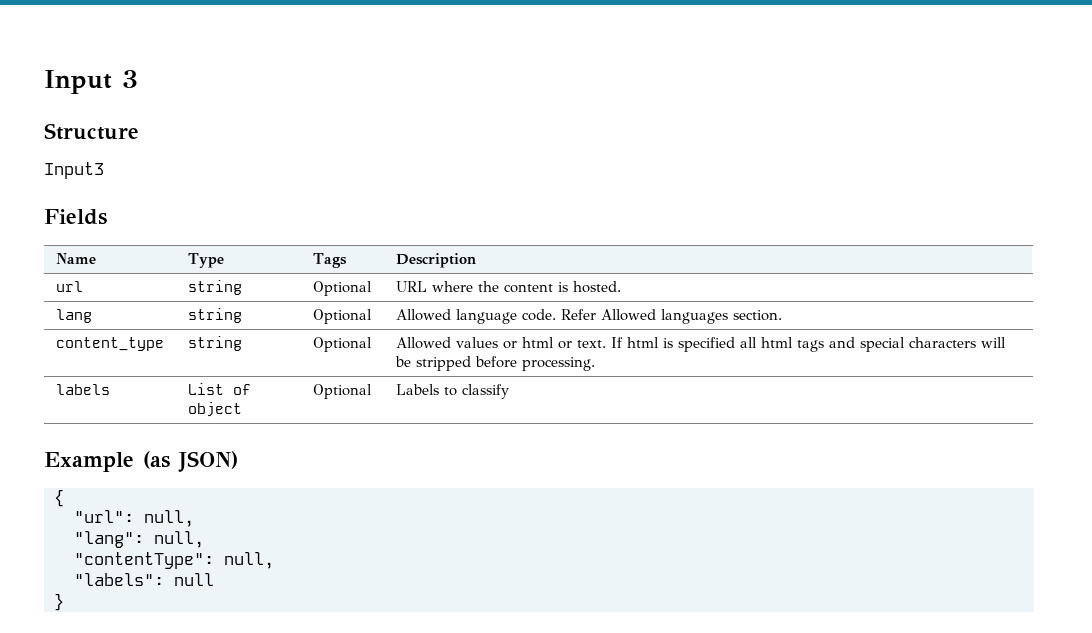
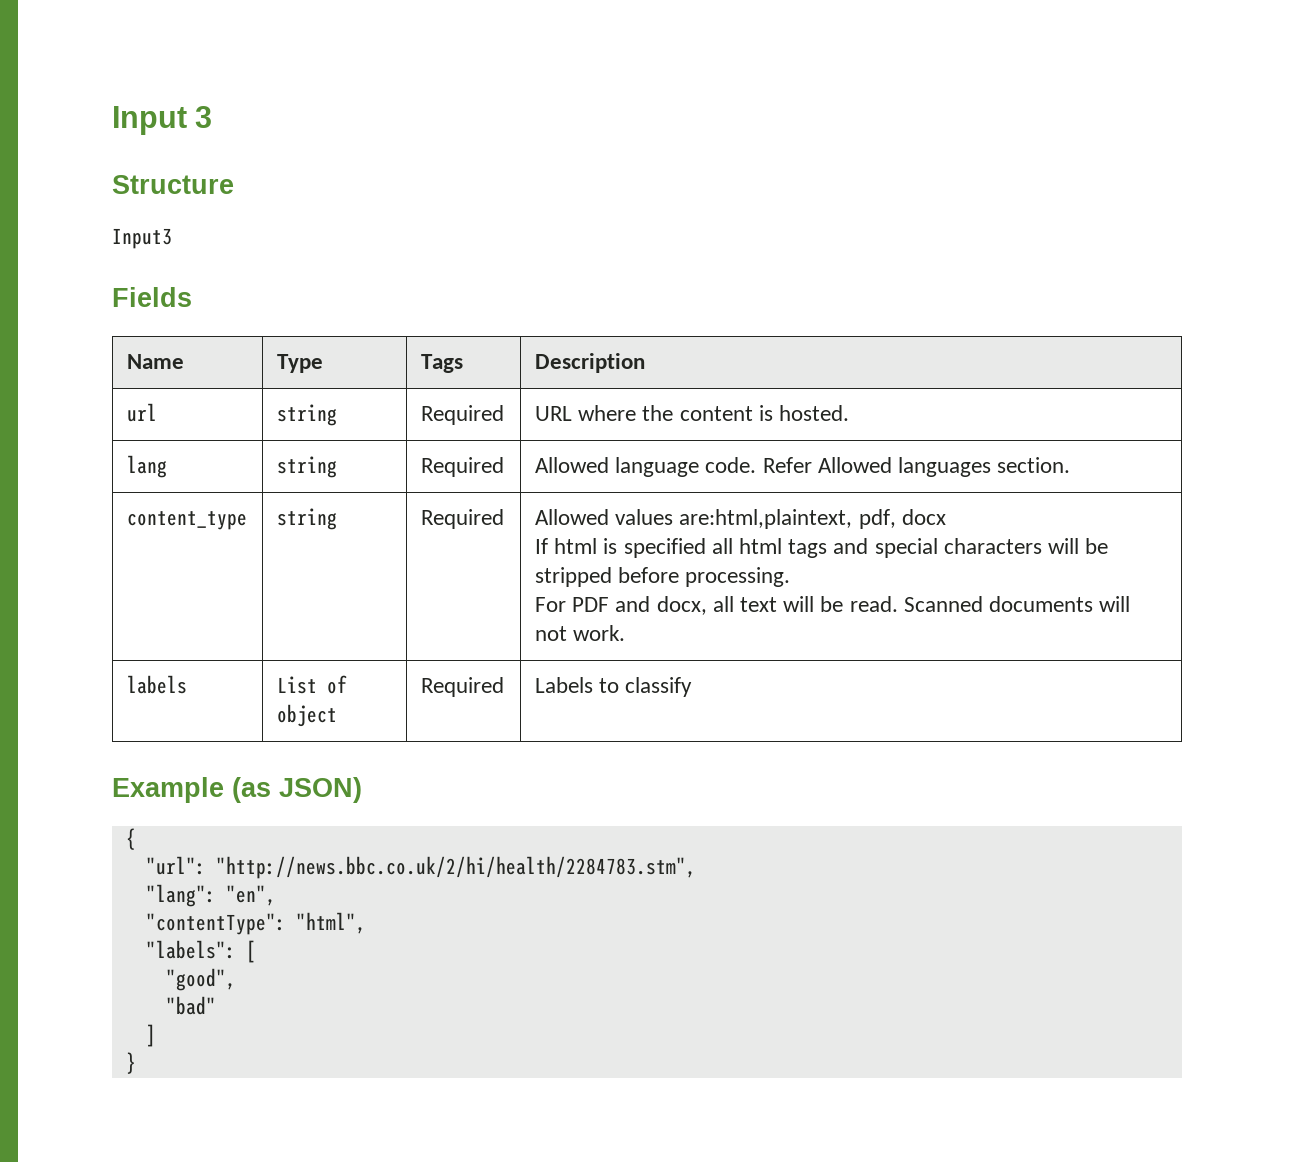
- url | string | Optional | URL where the content is hosted.
+ url | string | Required | URL where the content is hosted.
- lang | string | Optional | Allowed language code. Refer Allowed languages section.
+ lang | string | Required | Allowed language code. Refer Allowed languages section.
- content_type | string | Optional | Allowed values or html or text. If html is specified all html tags and special characters will be stripped before processing.
+ content_type | string | Required | Allowed values are:html,plaintext, pdf, docx
+ If html is specified all html tags and special characters will be stripped before processing.
+ For PDF and docx, all text will be read. Scanned documents will not work.
- labels | List of object | Optional | Labels to classify
+ labels | List of object | Required | Labels to classify
- "url": null,
+ "url": "http://news.bbc.co.uk/2/hi/health/2284783.stm",
- "lang": null,
+ "lang": "en",
- "contentType": null,
+ "contentType": "html",
- "labels": null
+ "labels": [
+ "good",
+ "bad"
+ ]

